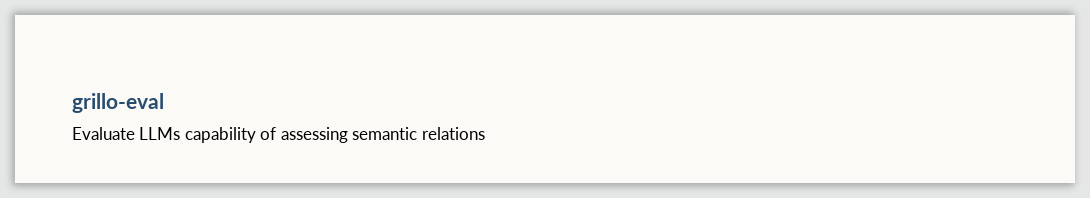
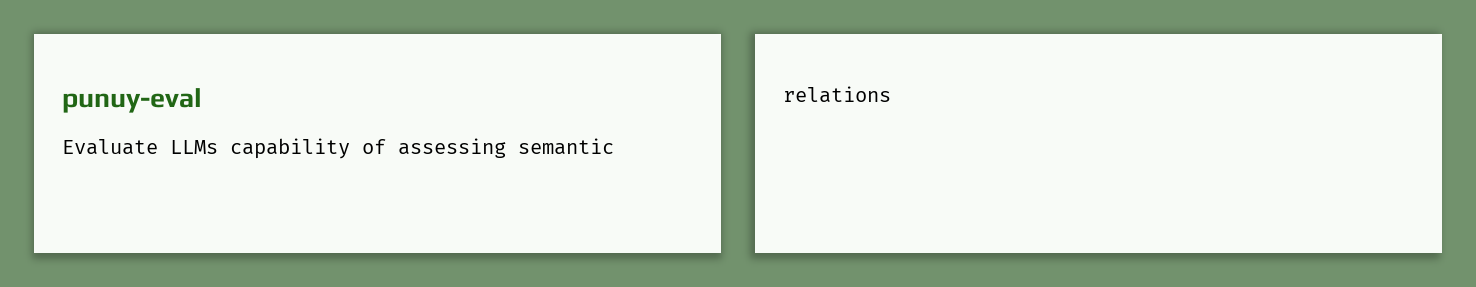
- grillo-eval
+ punuy-eval

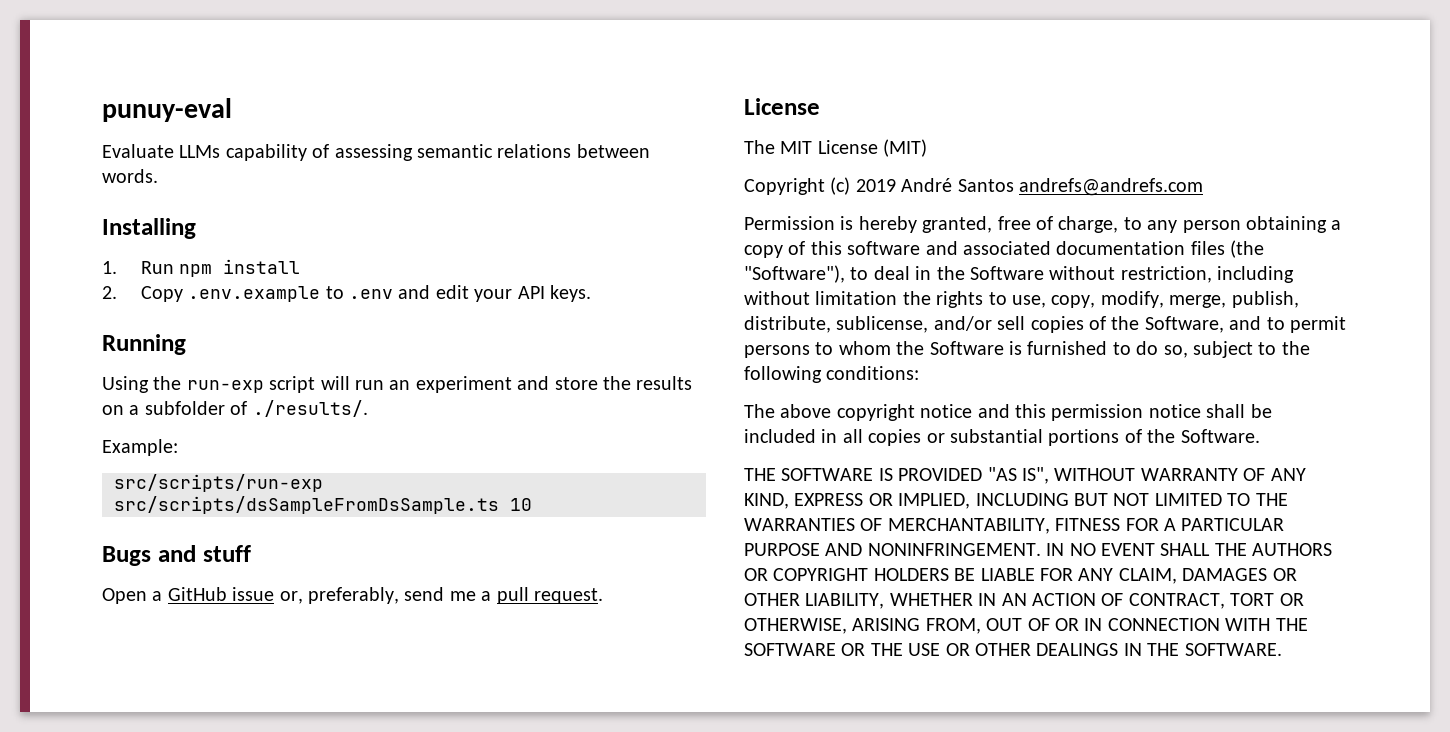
- Evaluate LLMs capability of assessing semantic relations
+ Evaluate LLMs capability of assessing semantic relations between words.
+ Installing
+ 1. Run npm install
+ 2. Copy .env.example to .env and edit your API keys.
+ Running
+ Using the run-exp script will run an experiment and store the results on a subfolder of ./results/.
+ Example:
+ src/scripts/run-exp src/scripts/dsSampleFromDsSample.ts 10
+ Bugs and stuff
+ Open a GitHub issue or, preferably, send me a pull request.
+ License
+ The MIT License (MIT)
+ Copyright (c) 2019 André Santos andrefs@andrefs.com
+ Permission is hereby granted, free of charge, to any person obtaining a copy of this software and associated documentation files (the "Software"), to deal in the Software without restriction, including without limitation the rights to use, copy, modify, merge, publish, distribute, sublicense, and/or sell copies of the Software, and to permit persons to whom the Software is furnished to do so, subject to the following conditions:
+ The above copyright notice and this permission notice shall be included in all copies or substantial portions of the Software.
+ THE SOFTWARE IS PROVIDED "AS IS", WITHOUT WARRANTY OF ANY KIND, EXPRESS OR IMPLIED, INCLUDING BUT NOT LIMITED TO THE WARRANTIES OF MERCHANTABILITY, FITNESS FOR A PARTICULAR PURPOSE AND NONINFRINGEMENT. IN NO EVENT SHALL THE AUTHORS OR COPYRIGHT HOLDERS BE LIABLE FOR ANY CLAIM, DAMAGES OR OTHER LIABILITY, WHETHER IN AN ACTION OF CONTRACT, TORT OR OTHERWISE, ARISING FROM, OUT OF OR IN CONNECTION WITH THE SOFTWARE OR THE USE OR OTHER DEALINGS IN THE SOFTWARE.

